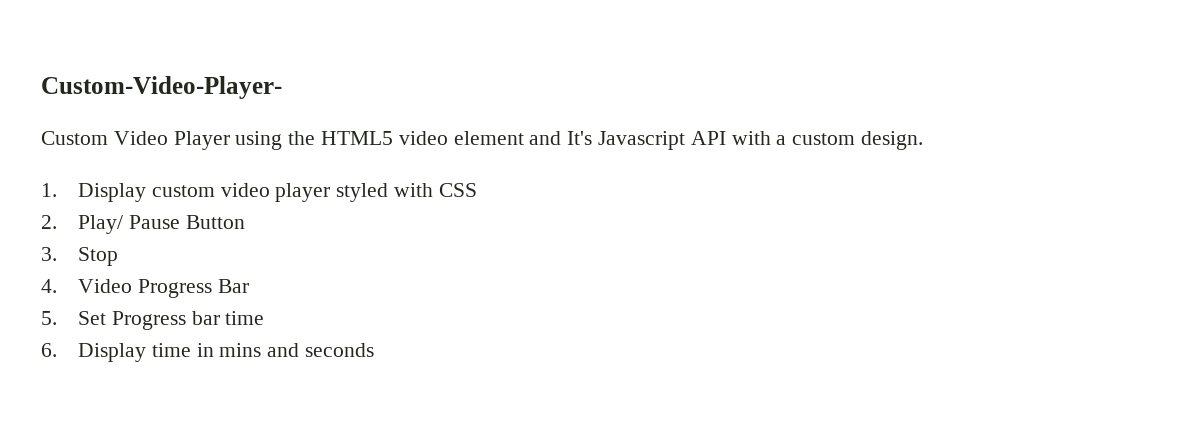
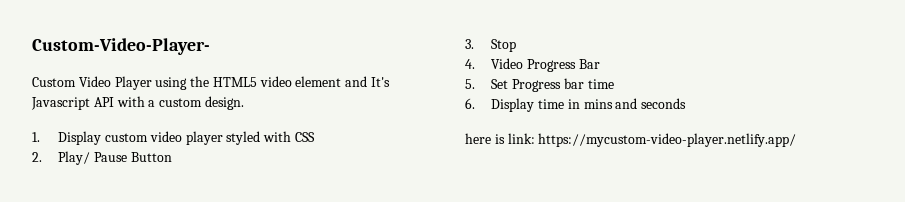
+ here is link: https://mycustom-video-player.netlify.app/

